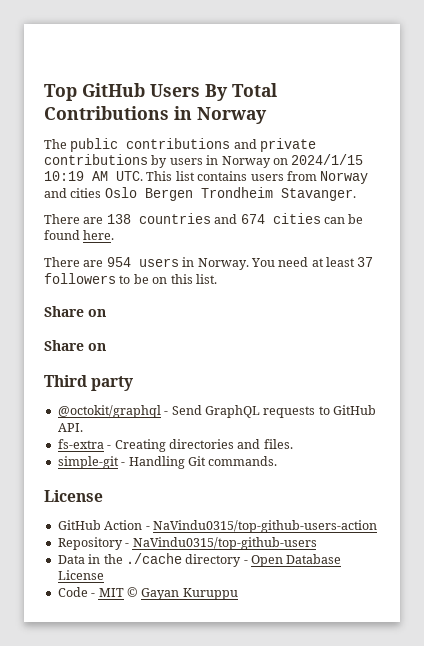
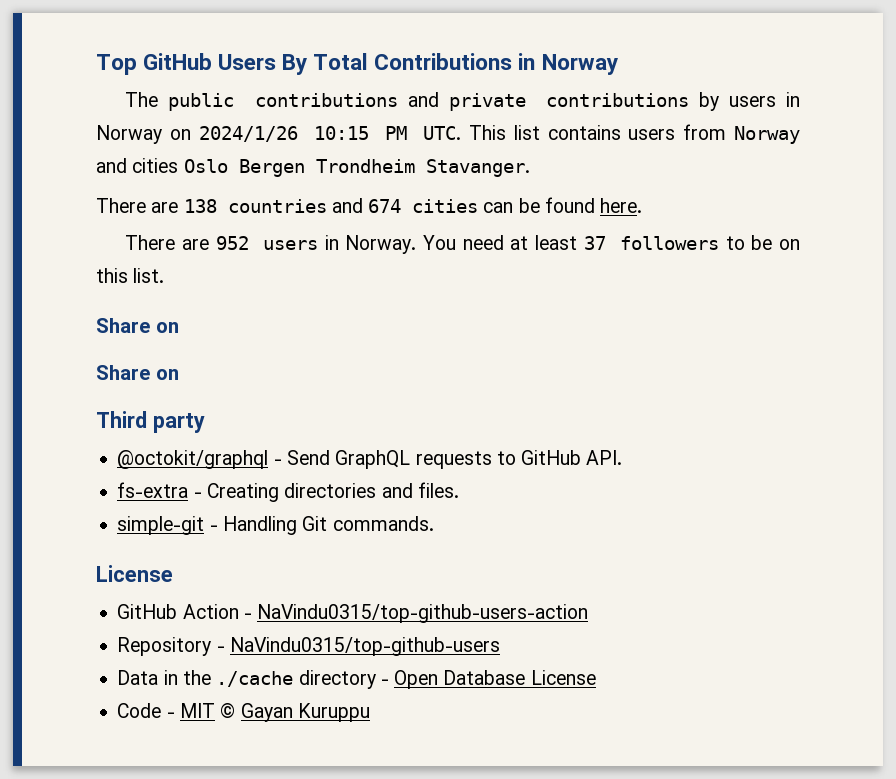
- The public contributions and private contributions by users in Norway on 2024/1/15 10:19 AM UTC. This list contains users from Norway and cities Oslo Bergen Trondheim Stavanger.
+ The public contributions and private contributions by users in Norway on 2024/1/26 10:15 PM UTC. This list contains users from Norway and cities Oslo Bergen Trondheim Stavanger.
- There are 954 users in Norway.
+ There are 952 users in Norway.

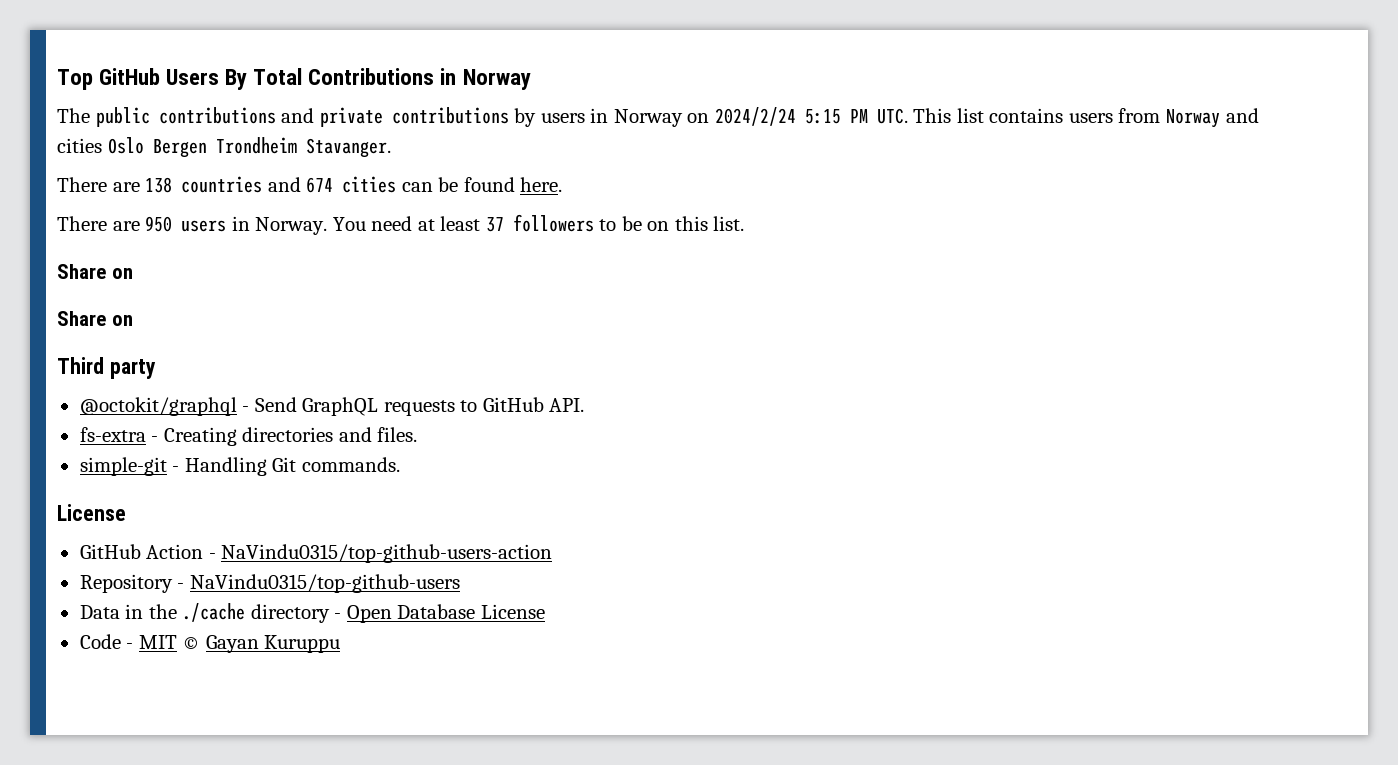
- The public contributions and private contributions by users in Norway on 2024/1/26 10:15 PM UTC. This list contains users from Norway and cities Oslo Bergen Trondheim Stavanger.
+ The public contributions and private contributions by users in Norway on 2024/2/24 5:15 PM UTC. This list contains users from Norway and cities Oslo Bergen Trondheim Stavanger.
- There are 952 users in Norway.
+ There are 950 users in Norway.

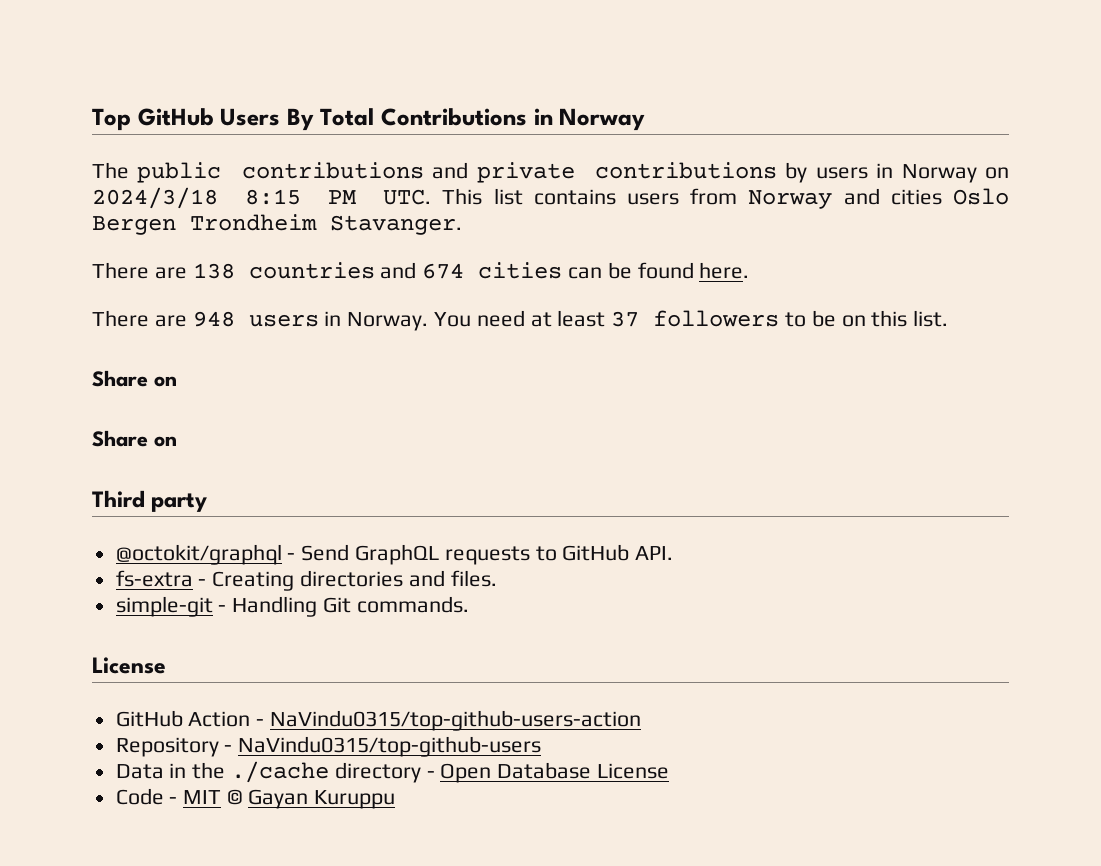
- The public contributions and private contributions by users in Norway on 2024/2/24 5:15 PM UTC. This list contains users from Norway and cities Oslo Bergen Trondheim Stavanger.
+ The public contributions and private contributions by users in Norway on 2024/3/18 8:15 PM UTC. This list contains users from Norway and cities Oslo Bergen Trondheim Stavanger.
- There are 950 users in Norway.
+ There are 948 users in Norway.

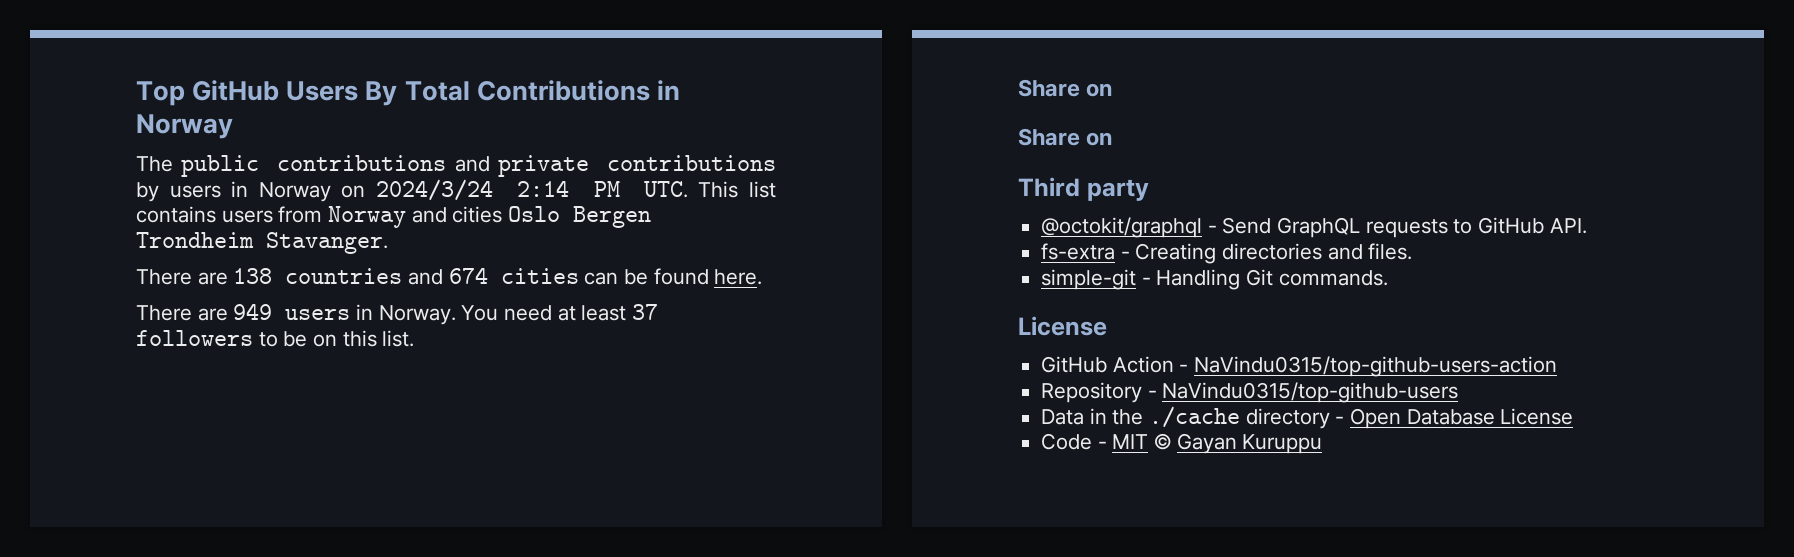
- The public contributions and private contributions by users in Norway on 2024/3/18 8:15 PM UTC. This list contains users from Norway and cities Oslo Bergen Trondheim Stavanger.
+ The public contributions and private contributions by users in Norway on 2024/3/24 2:14 PM UTC. This list contains users from Norway and cities Oslo Bergen Trondheim Stavanger.
- There are 948 users in Norway.
+ There are 949 users in Norway.

